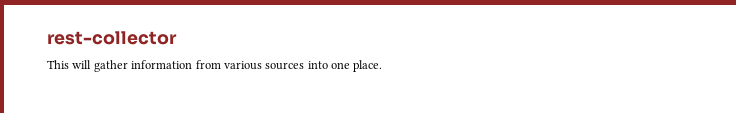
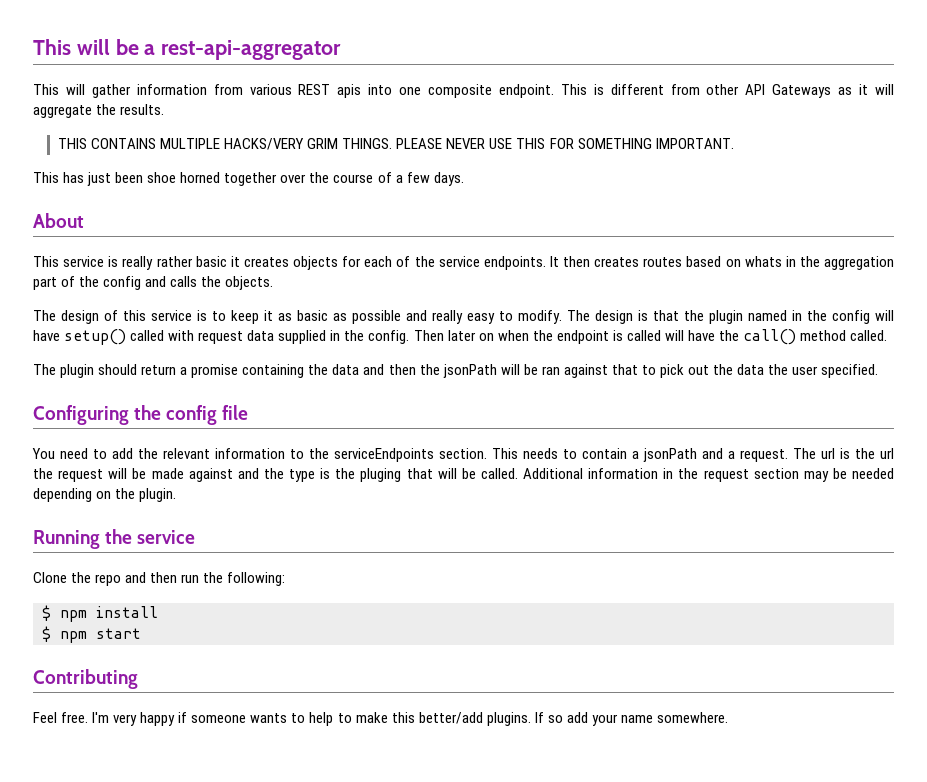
- rest-collector
+ This will be a rest-api-aggregator
- This will gather information from various sources into one place.
+ This will gather information from various REST apis into one composite endpoint. This is different from other API Gateways as it will aggregate the results.
+ THIS CONTAINS MULTIPLE HACKS/VERY GRIM THINGS. PLEASE NEVER USE THIS FOR SOMETHING IMPORTANT.
+ This has just been shoe horned together over the course of a few days.
+ About
+ This service is really rather basic it creates objects for each of the service endpoints. It then creates routes based on whats in the aggregation part of the config and calls the objects.
+ The design of this service is to keep it as basic as possible and really easy to modify. The design is that the plugin named in the config will have setup() called with request data supplied in the config. Then later on when the endpoint is called will have the call() method called.
+ The plugin should return a promise containing the data and then the jsonPath will be ran against that to pick out the data the user specified.
+ Configuring the config file
+ You need to add the relevant information to the serviceEndpoints section. This needs to contain a jsonPath and a request. The url is the url the request will be made against and the type is the pluging that will be called. Additional information in the request section may be needed depending on the plugin.
+ Running the service
+ Clone the repo and then run the following:
+ $ npm install
+ $ npm start
+ Contributing
+ Feel free. I'm very happy if someone wants to help to make this better/add plugins. If so add your name somewhere.

